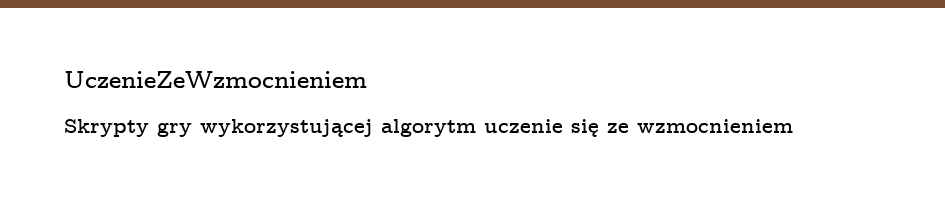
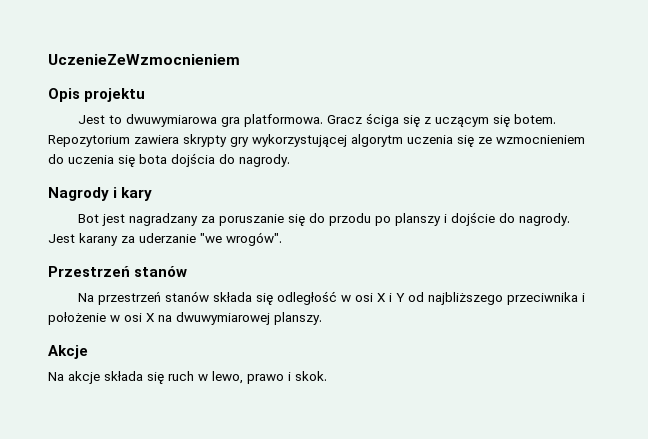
- Skrypty gry wykorzystującej algorytm uczenie się ze wzmocnieniem
+ Opis projektu
+ Jest to dwuwymiarowa gra platformowa. Gracz ściga się z uczącym się botem. Repozytorium zawiera skrypty gry wykorzystującej algorytm uczenia się ze wzmocnieniem do uczenia się bota dojścia do nagrody.
+ Nagrody i kary
+ Bot jest nagradzany za poruszanie się do przodu po planszy i dojście do nagrody. Jest karany za uderzanie "we wrogów".
+ Przestrzeń stanów
+ Na przestrzeń stanów składa się odległość w osi X i Y od najbliższego przeciwnika i położenie w osi X na dwuwymiarowej planszy.
+ Akcje
+ Na akcje składa się ruch w lewo, prawo i skok.

